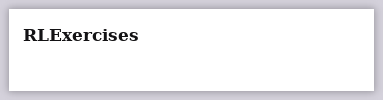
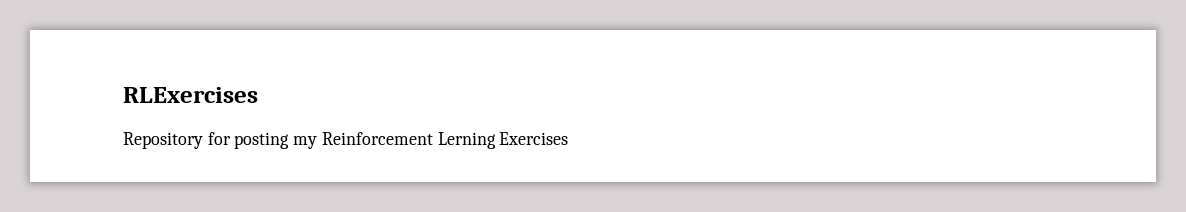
+ Repository for posting my Reinforcement Lerning Exercises

